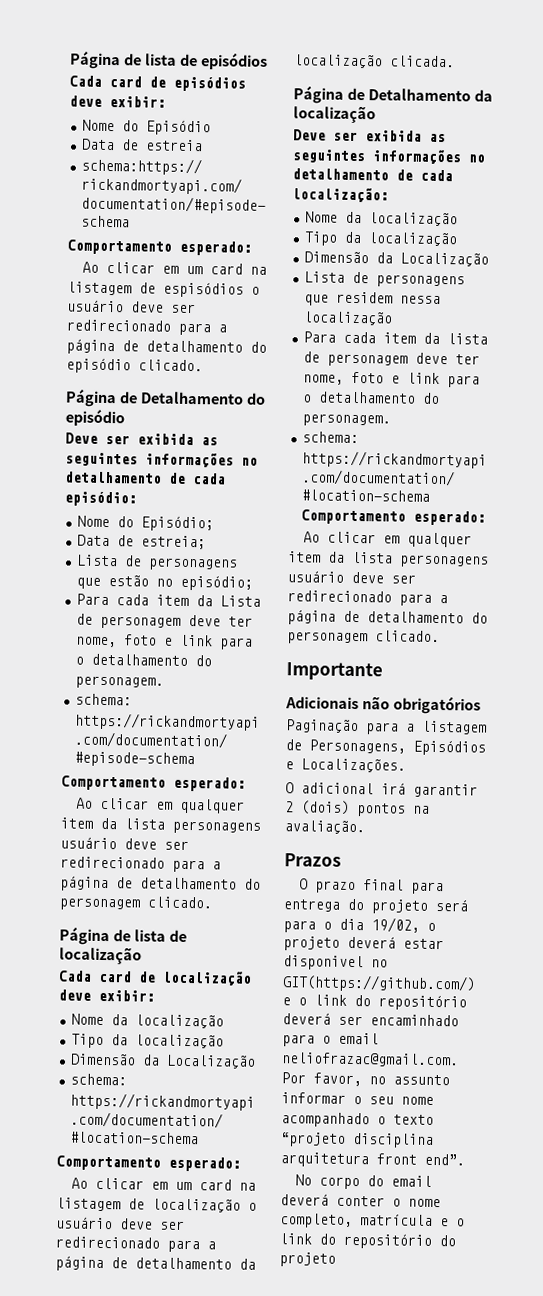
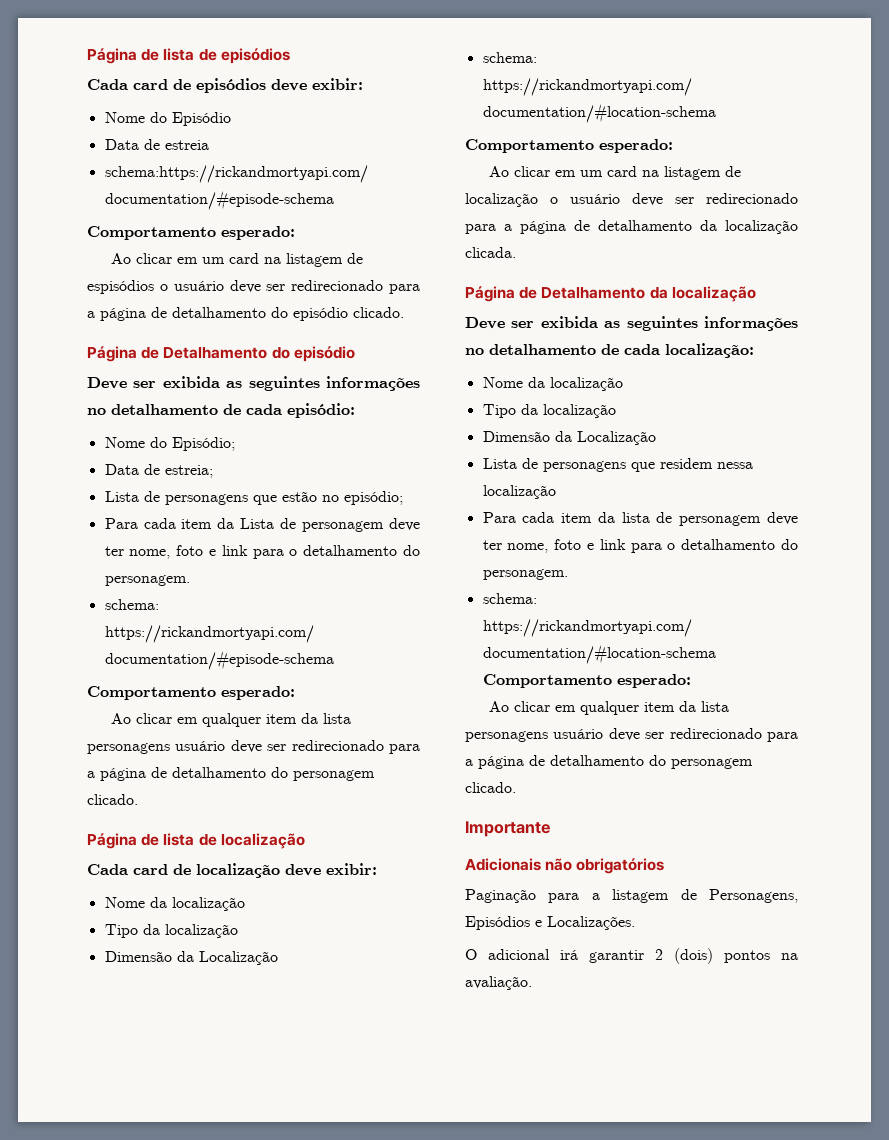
- Prazos
- O prazo final para entrega do projeto será para o dia 19/02, o projeto deverá estar disponivel no GIT(https://github.com/) e o link do repositório deverá ser encaminhado para o email neliofrazac@gmail.com. Por favor, no assunto informar o seu nome acompanhado o texto “projeto disciplina arquitetura front end”.
- No corpo do email deverá conter o nome completo, matrícula e o link do repositório do projeto

